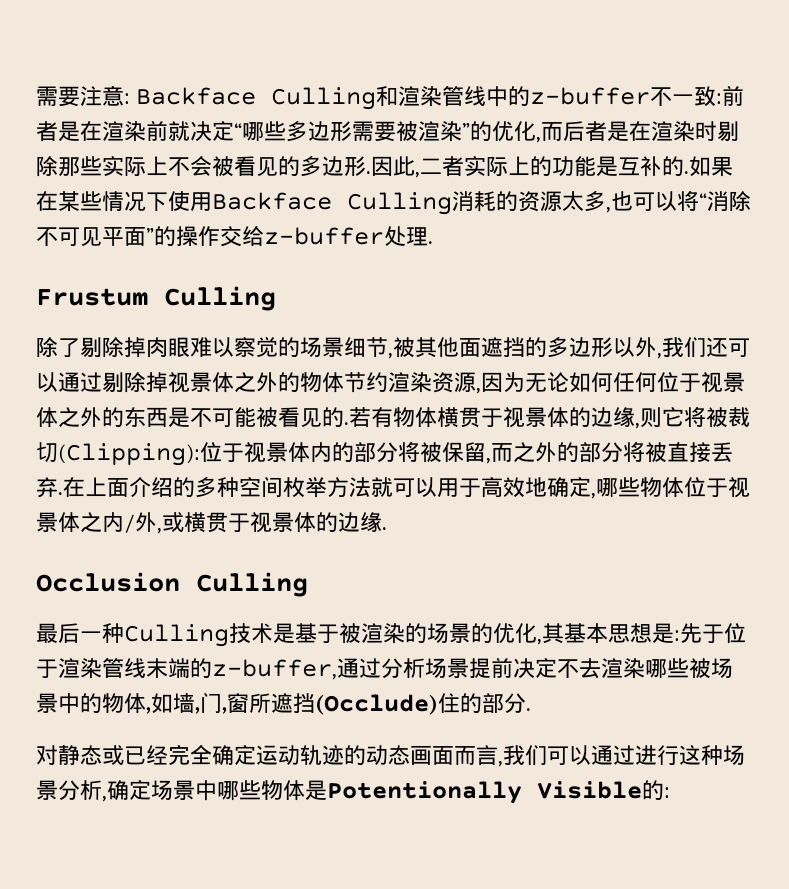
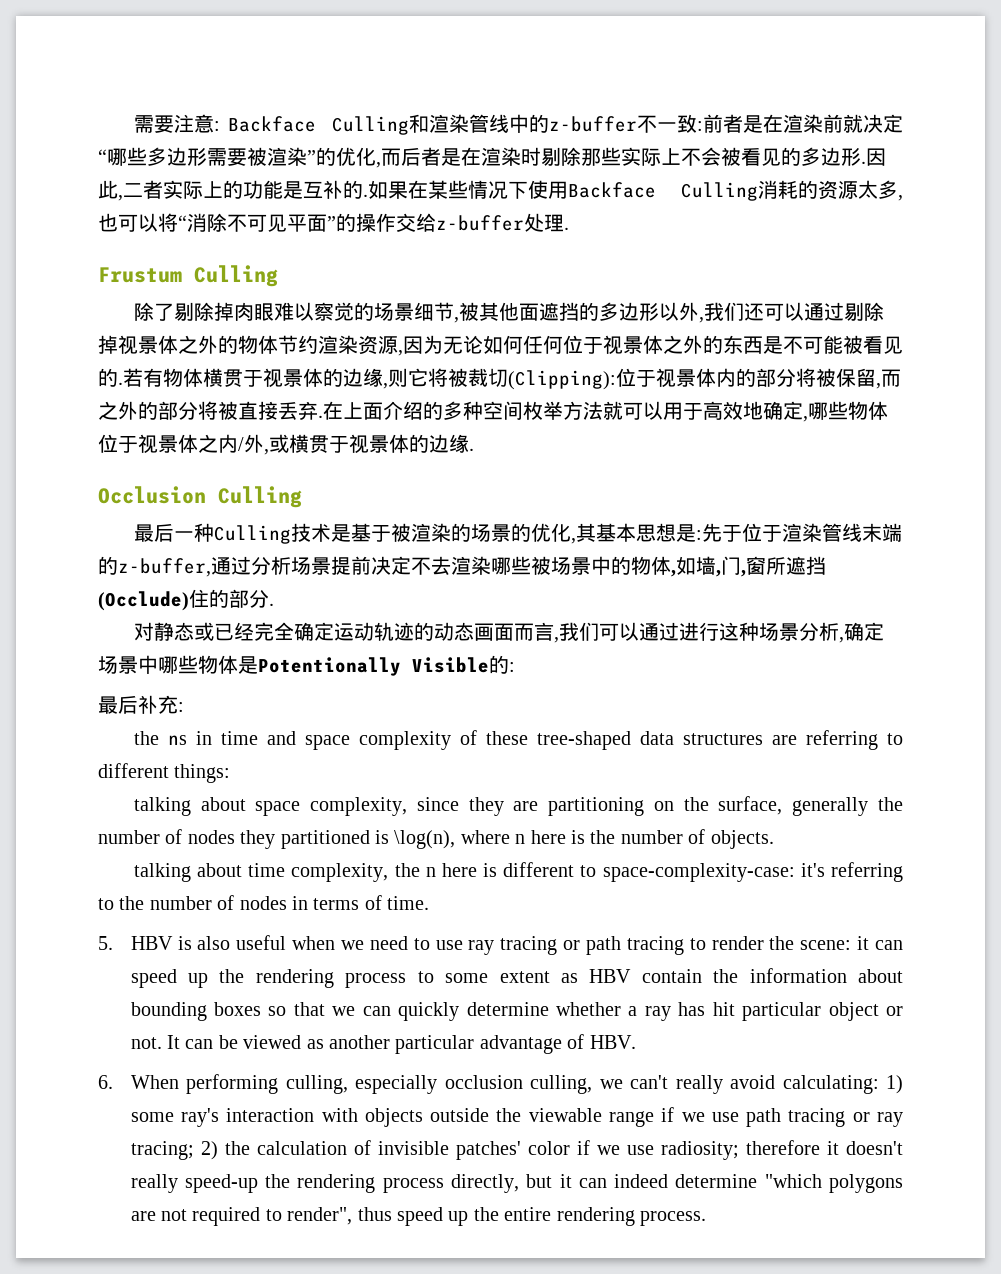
+ 最后补充:
+ the ns in time and space complexity of these tree-shaped data structures are referring to different things:
+ talking about space complexity, since they are partitioning on the surface, generally the number of nodes they partitioned is \log(n), where n here is the number of objects.
+ talking about time complexity, the n here is different to space-complexity-case: it's referring to the number of nodes in terms of time.
+ 5. HBV is also useful when we need to use ray tracing or path tracing to render the scene: it can speed up the rendering process to some extent as HBV contain the information about bounding boxes so that we can quickly determine whether a ray has hit particular object or not. It can be viewed as another particular advantage of HBV.
+ 6. When performing culling, especially occlusion culling, we can't really avoid calculating: 1) some ray's interaction with objects outside the viewable range if we use path tracing or ray tracing; 2) the calculation of invisible patches' color if we use radiosity; therefore it doesn't really speed-up the rendering process directly, but it can indeed determine "which polygons are not required to render", thus speed up the entire rendering process.

